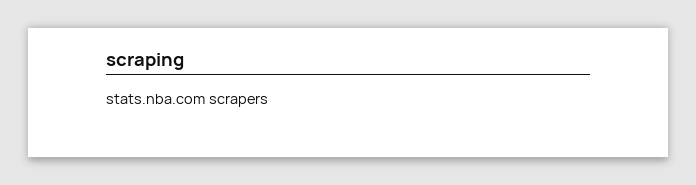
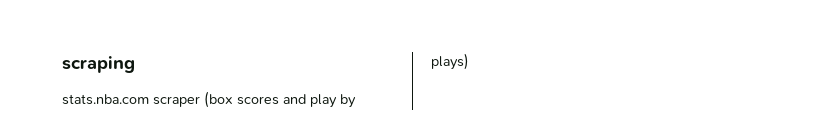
- stats.nba.com scrapers
+ stats.nba.com scraper (box scores and play by plays)

